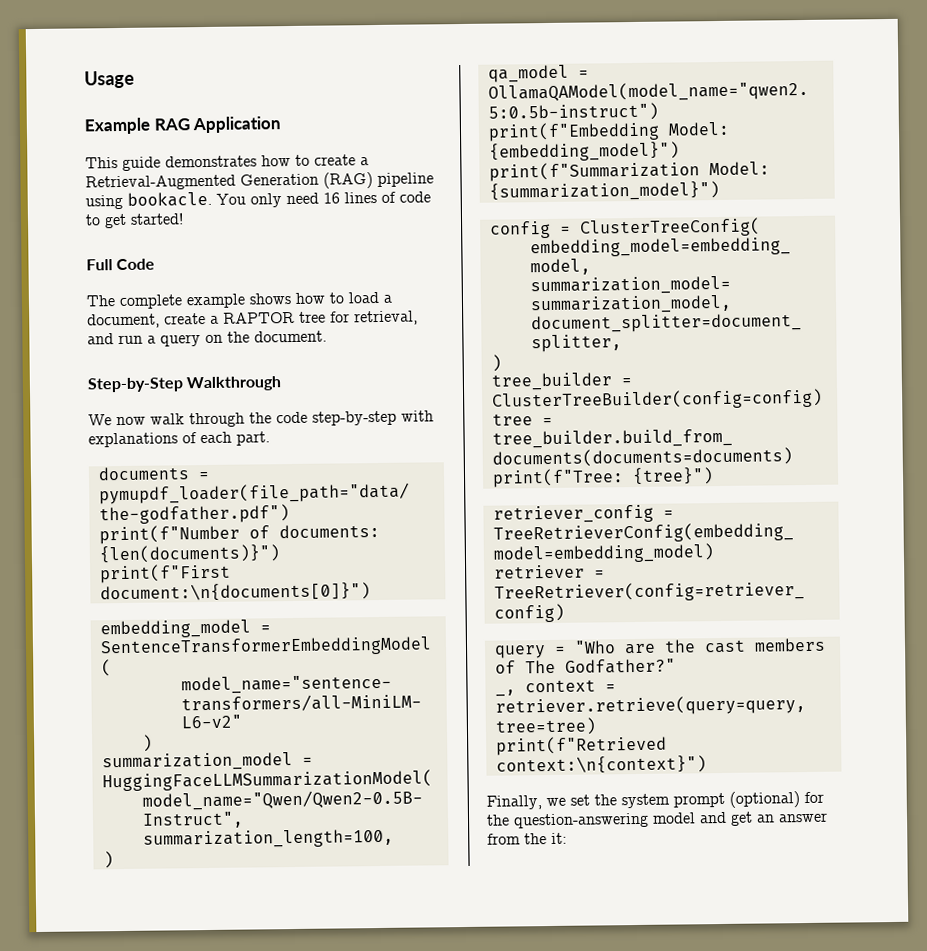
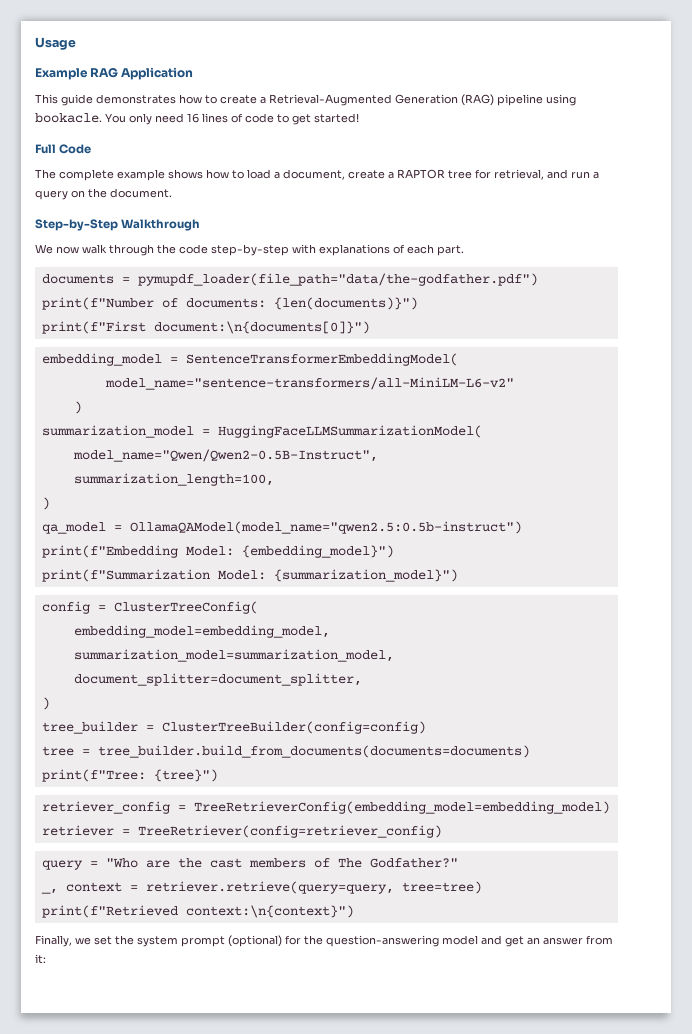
- Finally, we set the system prompt (optional) for the question-answering model and get an answer from the it:
+ Finally, we set the system prompt (optional) for the question-answering model and get an answer from it:

